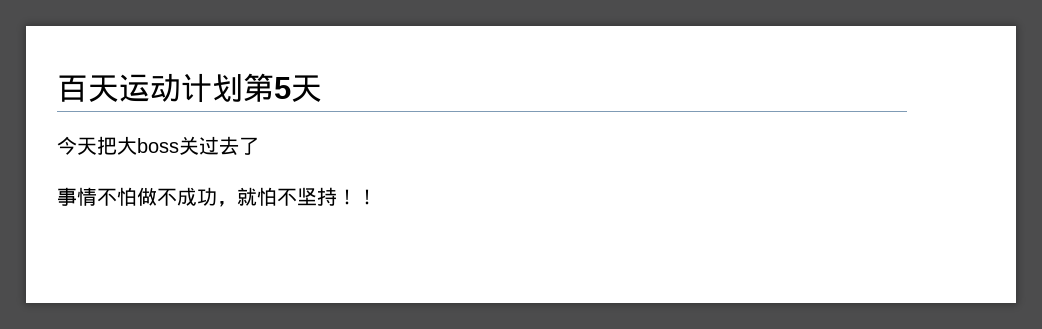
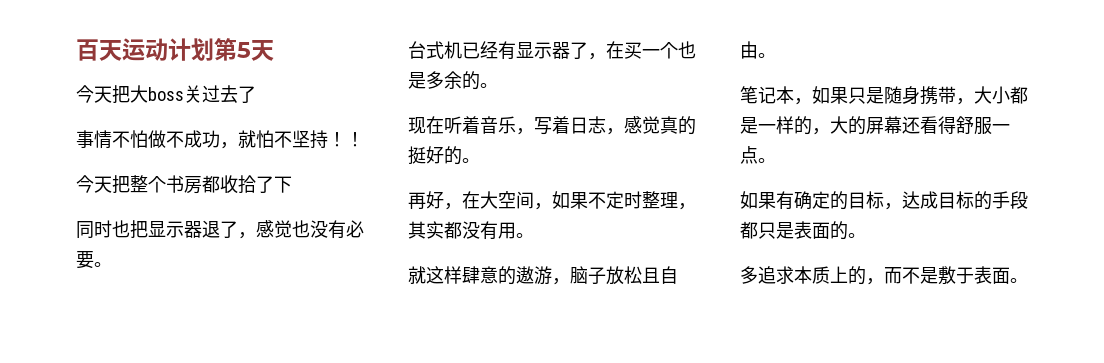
+ 今天把整个书房都收拾了下
+ 同时也把显示器退了，感觉也没有必要。
+ 台式机已经有显示器了，在买一个也是多余的。
+ 现在听着音乐，写着日志，感觉真的挺好的。
+ 再好，在大空间，如果不定时整理，其实都没有用。
+ 就这样肆意的遨游，脑子放松且自由。
+ 笔记本，如果只是随身携带，大小都是一样的，大的屏幕还看得舒服一点。
+ 如果有确定的目标，达成目标的手段都只是表面的。
+ 多追求本质上的，而不是敷于表面。

